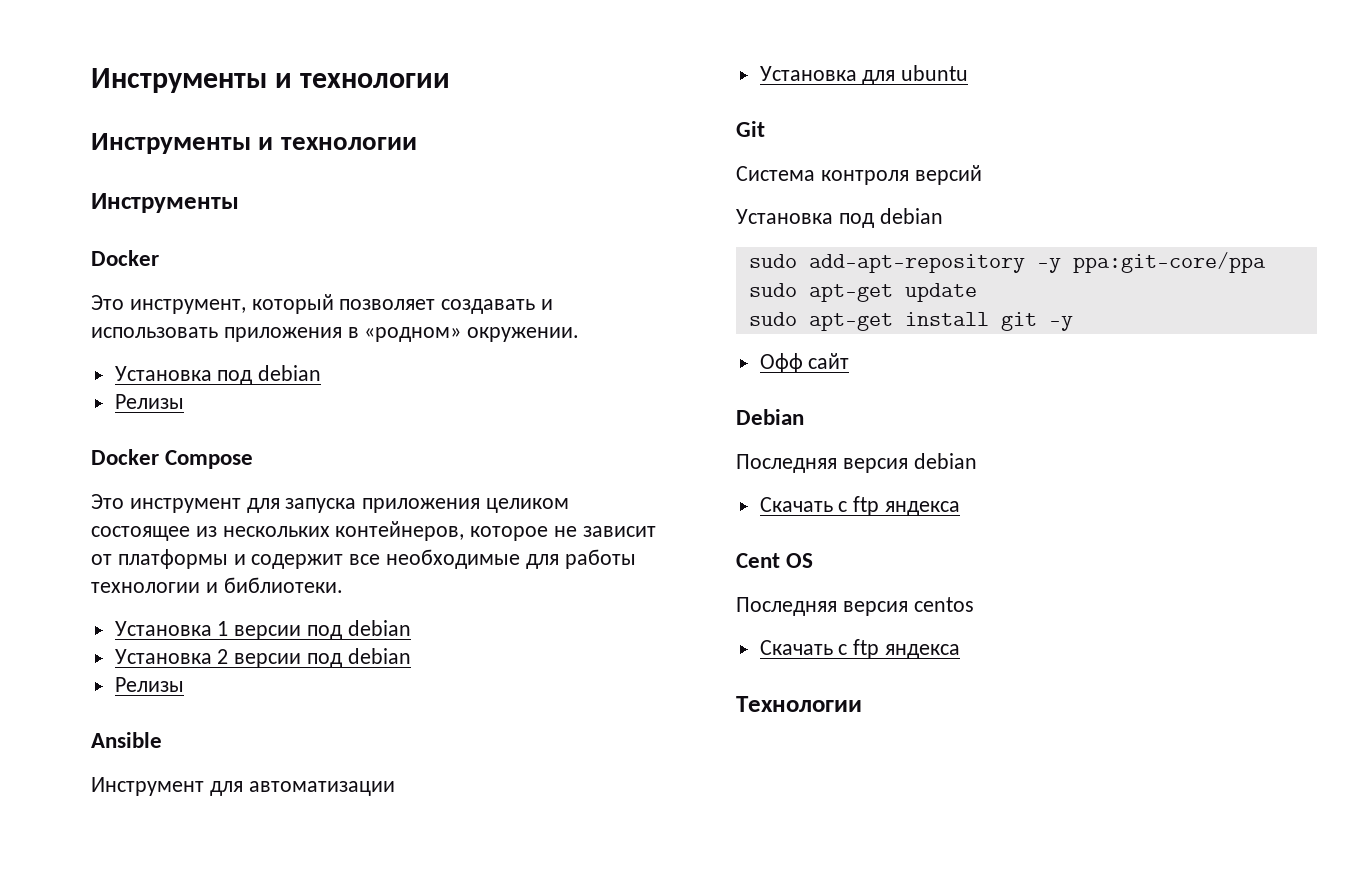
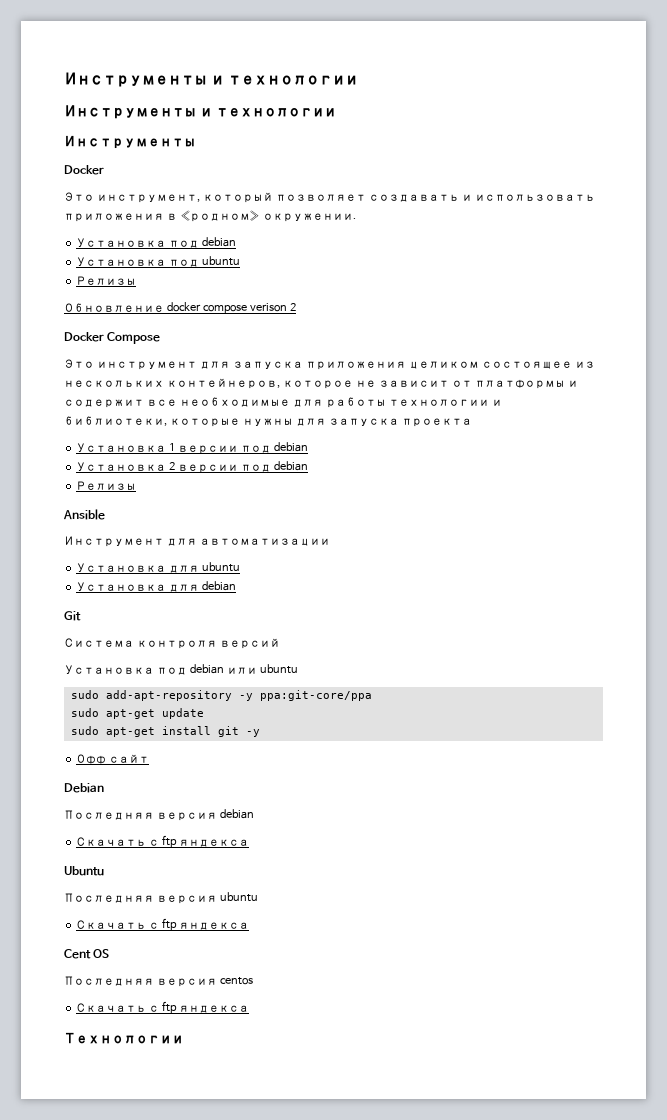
  Это инструмент, который позволяет создавать и использовать приложения в «родном» окружении.
  Установка под debian
+ Установка под ubuntu
  Релизы
+ Обновление docker compose verison 2
- Это инструмент для запуска приложения целиком состоящее из нескольких контейнеров, которое не зависит от платформы и содержит все необходимые для работы технологии и библиотеки.
+ Это инструмент для запуска приложения целиком состоящее из нескольких контейнеров, которое не зависит от платформы и содержит все необходимые для работы технологии и библиотеки, которые нужны для запуска проекта
+ Установка для debian
  Система контроля версий
- Установка под debian
+ Установка под debian или ubuntu
+ Ubuntu
+ Последняя версия ubuntu
+ Скачать с ftp яндекса

